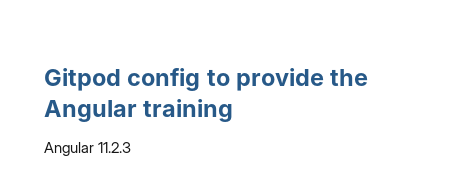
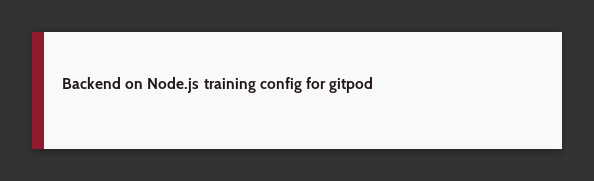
- Gitpod config to provide the Angular training
- Angular 11.2.3
+ Backend on Node.js training config for gitpod

